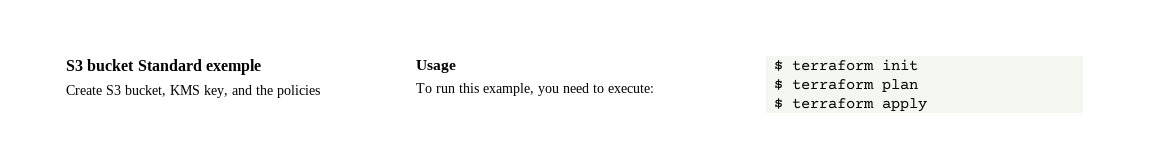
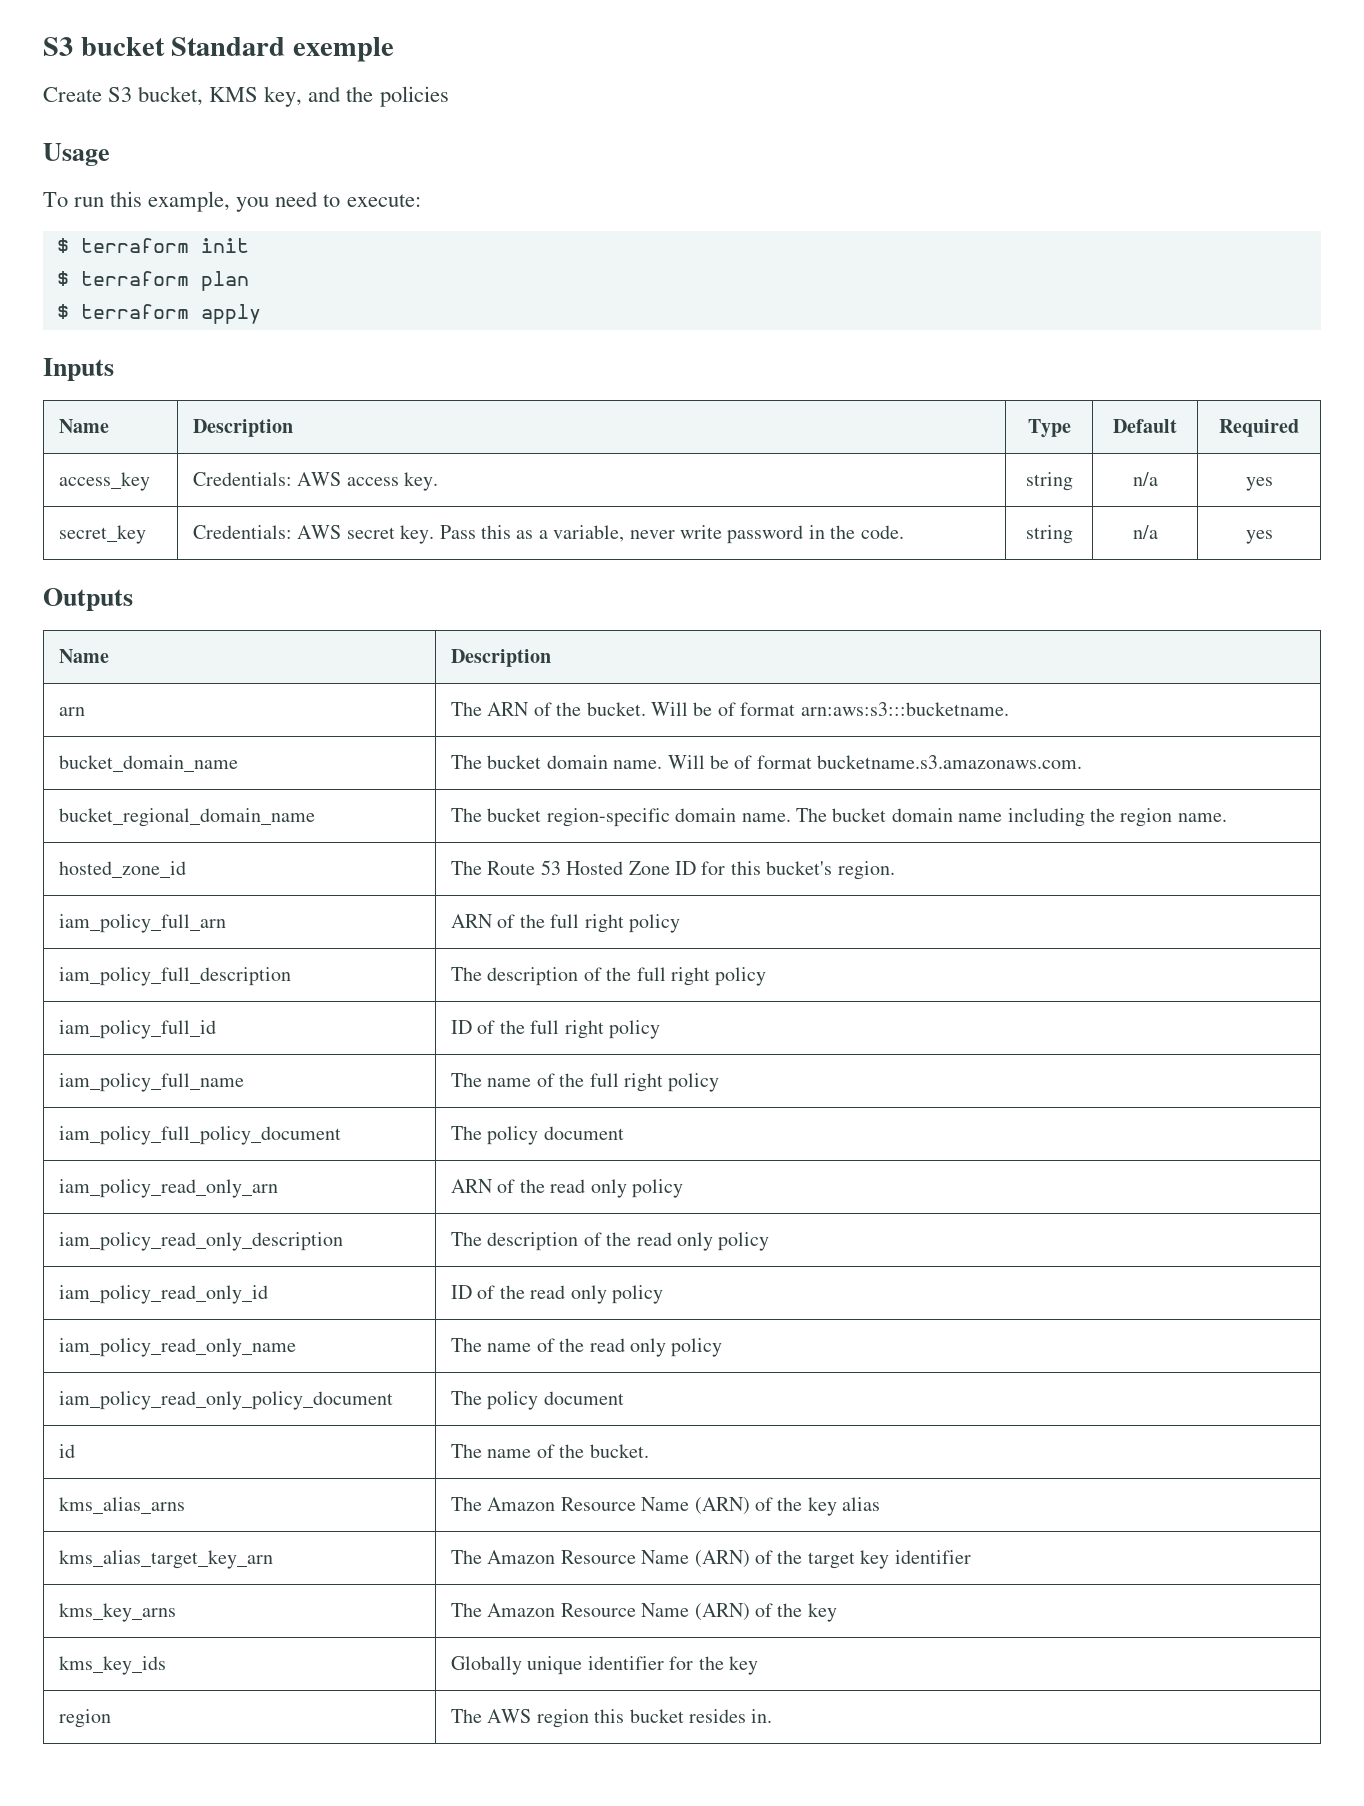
+ Inputs
+ Name | Description | Type | Default | Required
+ access_key | Credentials: AWS access key. | string | n/a | yes
+ secret_key | Credentials: AWS secret key. Pass this as a variable, never write password in the code. | string | n/a | yes
+ Outputs
+ Name | Description
+ arn | The ARN of the bucket. Will be of format arn:aws:s3:::bucketname.
+ bucket_domain_name | The bucket domain name. Will be of format bucketname.s3.amazonaws.com.
+ bucket_regional_domain_name | The bucket region-specific domain name. The bucket domain name including the region name.
+ hosted_zone_id | The Route 53 Hosted Zone ID for this bucket's region.
+ iam_policy_full_arn | ARN of the full right policy
+ iam_policy_full_description | The description of the full right policy
+ iam_policy_full_id | ID of the full right policy
+ iam_policy_full_name | The name of the full right policy
+ iam_policy_full_policy_document | The policy document
+ iam_policy_read_only_arn | ARN of the read only policy
+ iam_policy_read_only_description | The description of the read only policy
+ iam_policy_read_only_id | ID of the read only policy
+ iam_policy_read_only_name | The name of the read only policy
+ iam_policy_read_only_policy_document | The policy document
+ id | The name of the bucket.
+ kms_alias_arns | The Amazon Resource Name (ARN) of the key alias
+ kms_alias_target_key_arn | The Amazon Resource Name (ARN) of the target key identifier
+ kms_key_arns | The Amazon Resource Name (ARN) of the key
+ kms_key_ids | Globally unique identifier for the key
+ region | The AWS region this bucket resides in.

